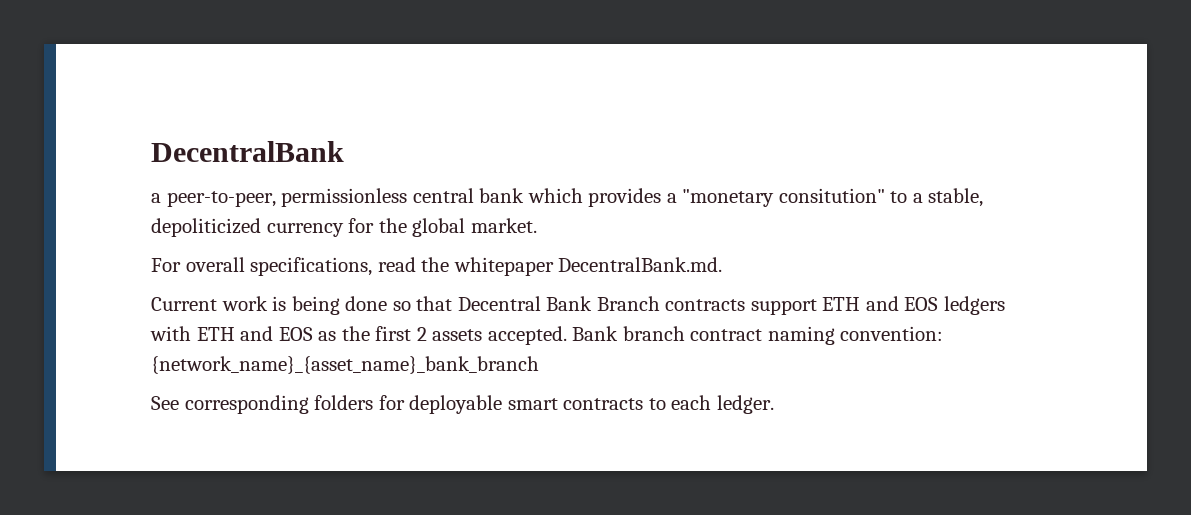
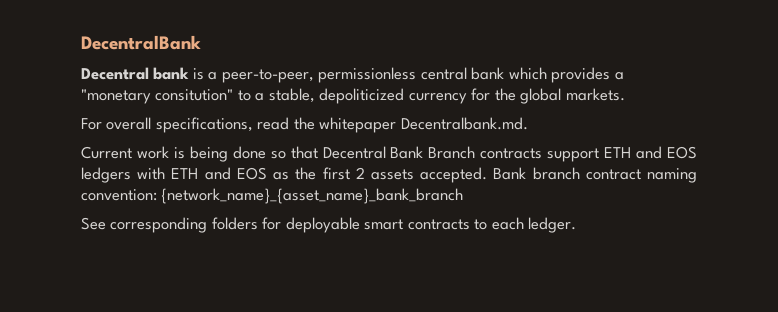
- a peer-to-peer, permissionless central bank which provides a "monetary consitution" to a stable, depoliticized currency for the global market.
+ Decentral bank is a peer-to-peer, permissionless central bank which provides a "monetary consitution" to a stable, depoliticized currency for the global markets.
- For overall specifications, read the whitepaper DecentralBank.md.
+ For overall specifications, read the whitepaper Decentralbank.md.

